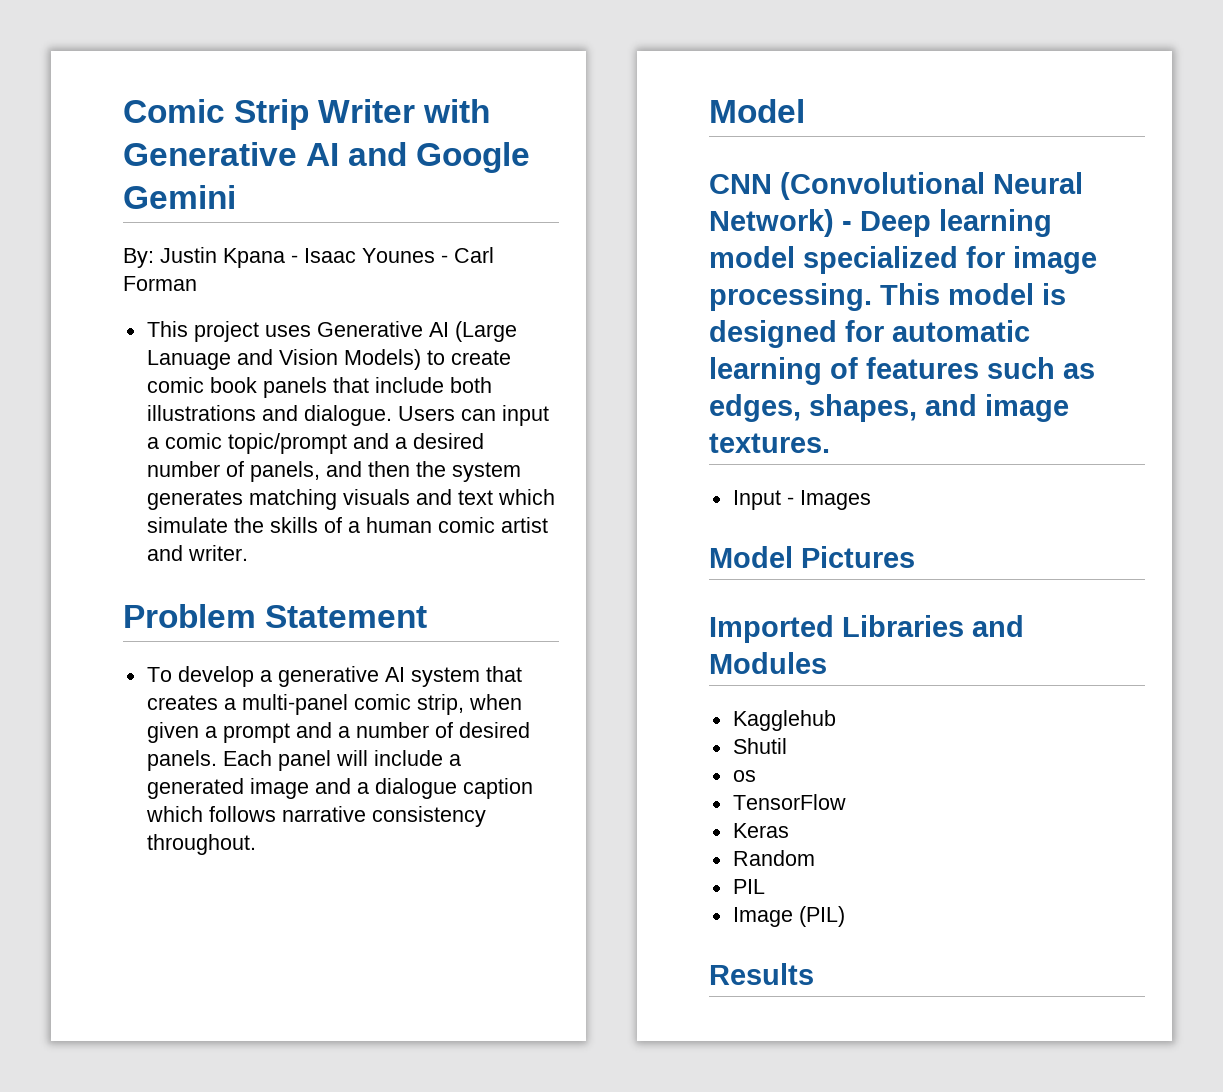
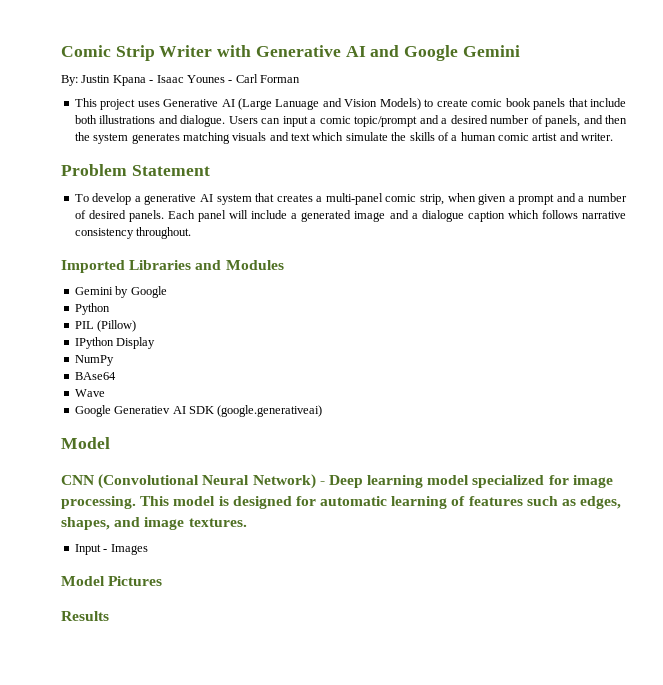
+ Imported Libraries and Modules
+ Gemini by Google
+ Python
+ PIL (Pillow)
+ IPython Display
+ NumPy
+ BAse64
+ Wave
+ Google Generatiev AI SDK (google.generativeai)
- Imported Libraries and Modules
- Kagglehub
- Shutil
- os
- TensorFlow
- Keras
- Random
- PIL
- Image (PIL)

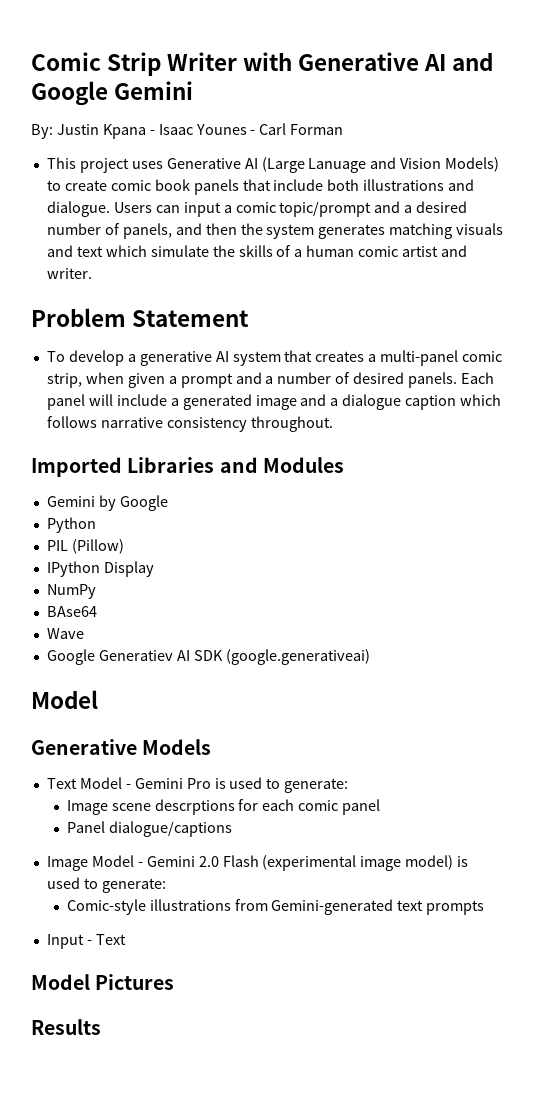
- CNN (Convolutional Neural Network) - Deep learning model specialized for image processing. This model is designed for automatic learning of features such as edges, shapes, and image textures.
+ Generative Models
+ Text Model - Gemini Pro is used to generate:
+ Image scene descrptions for each comic panel
+ Panel dialogue/captions
+ Image Model - Gemini 2.0 Flash (experimental image model) is used to generate:
+ Comic-style illustrations from Gemini-generated text prompts
- Input - Images
+ Input - Text

